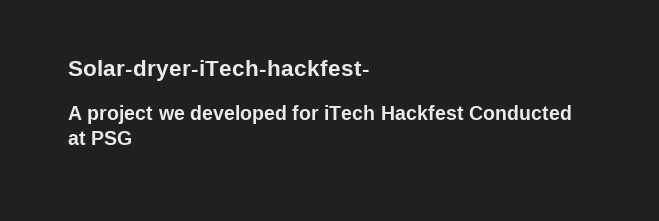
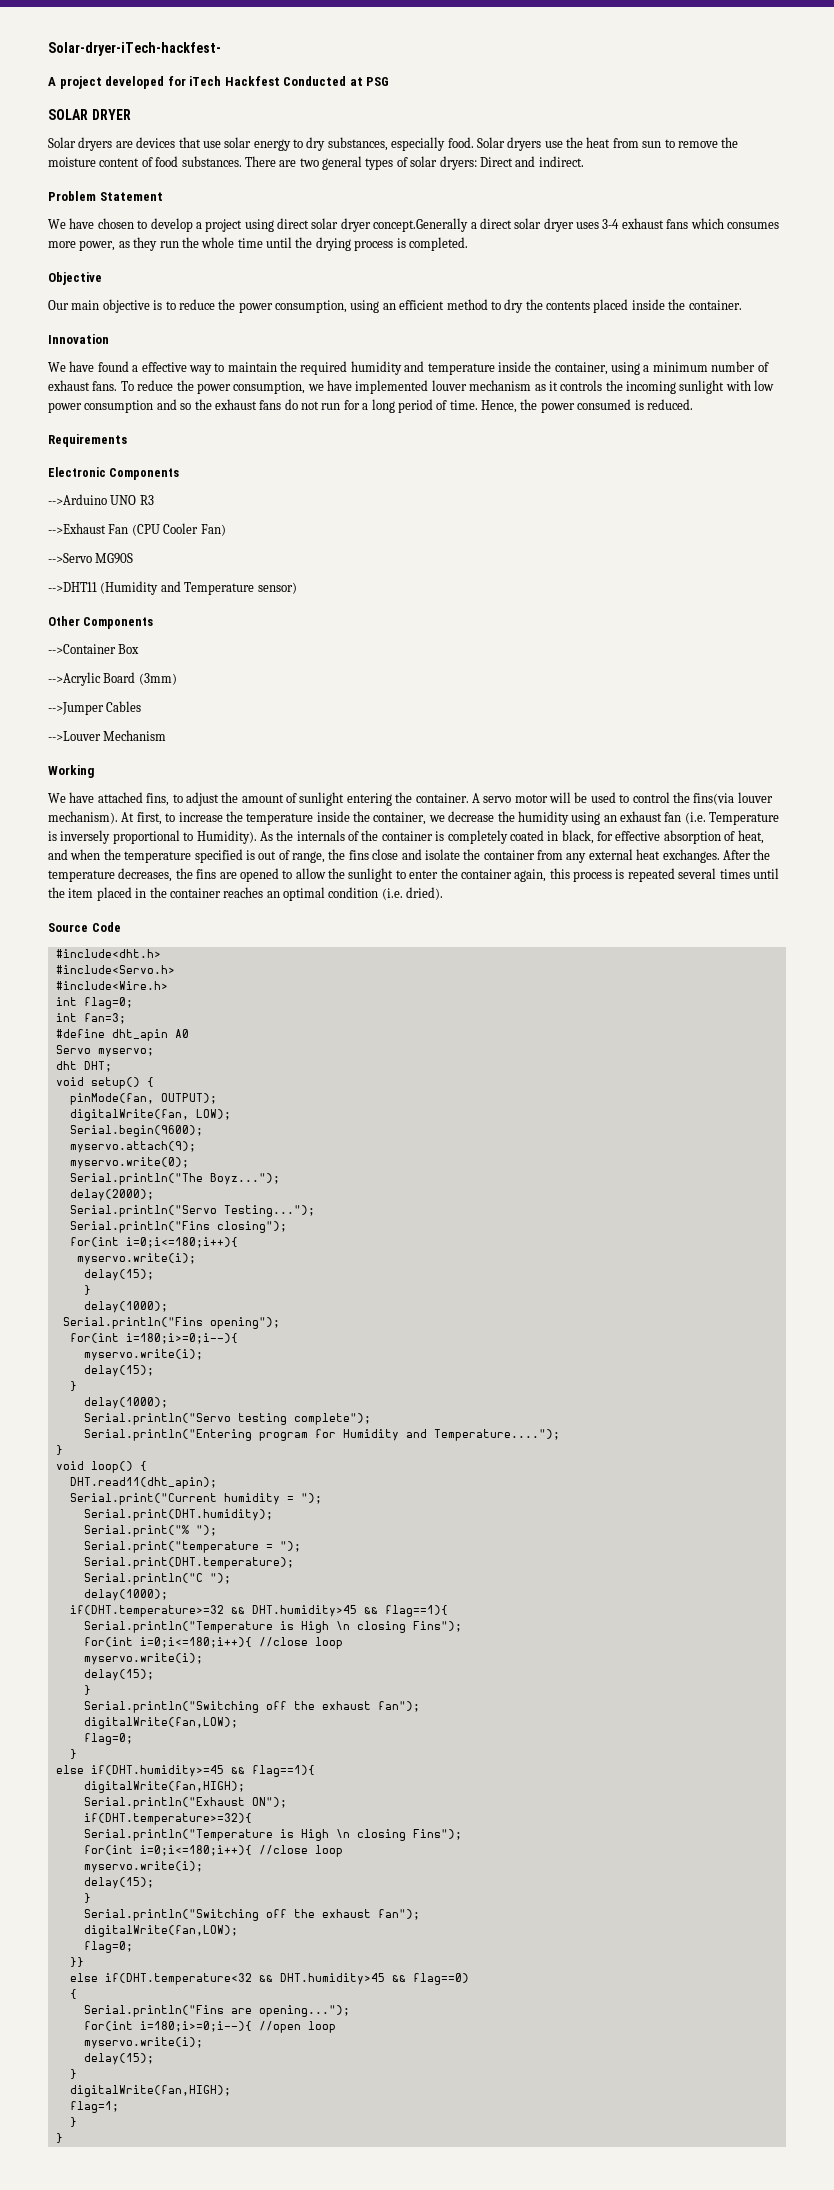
- A project we developed for iTech Hackfest Conducted at PSG
+ A project developed for iTech Hackfest Conducted at PSG
+ SOLAR DRYER
+ Solar dryers are devices that use solar energy to dry substances, especially food. Solar dryers use the heat from sun to remove the moisture content of food substances. There are two general types of solar dryers: Direct and indirect.
+ Problem Statement
+ We have chosen to develop a project using direct solar dryer concept.Generally a direct solar dryer uses 3-4 exhaust fans which consumes more power, as they run the whole time until the drying process is completed.
+ Objective
+ Our main objective is to reduce the power consumption, using an efficient method to dry the contents placed inside the container.
+ Innovation
+ We have found a effective way to maintain the required humidity and temperature inside the container, using a minimum number of exhaust fans. To reduce the power consumption, we have implemented louver mechanism as it controls the incoming sunlight with low power consumption and so the exhaust fans do not run for a long period of time. Hence, the power consumed is reduced.
+ Requirements
+ Electronic Components
+ -->Arduino UNO R3
+ -->Exhaust Fan (CPU Cooler Fan)
+ -->Servo MG90S
+ -->DHT11 (Humidity and Temperature sensor)
+ Other Components
+ -->Container Box
+ -->Acrylic Board (3mm)
+ -->Jumper Cables
+ -->Louver Mechanism
+ Working
+ We have attached fins, to adjust the amount of sunlight entering the container. A servo motor will be used to control the fins(via louver mechanism). At first, to increase the temperature inside the container, we decrease the humidity using an exhaust fan (i.e. Temperature is inversely proportional to Humidity). As the internals of the container is completely coated in black, for effective absorption of heat, and when the temperature specified is out of range, the fins close and isolate the container from any external heat exchanges. After the temperature decreases, the fins are opened to allow the sunlight to enter the container again, this process is repeated several times until the item placed in the container reaches an optimal condition (i.e. dried).
+ Source Code
+ #include<dht.h>
+ #include<Servo.h>
+ #include<Wire.h>
+ int flag=0;
+ int fan=3;
+ #define dht_apin A0
+ Servo myservo;
+ dht DHT;
+ void setup() {
+ pinMode(fan, OUTPUT);
+ digitalWrite(fan, LOW);
+ Serial.begin(9600);
+ myservo.attach(9);
+ myservo.write(0);
+ Serial.println("The Boyz...");
+ delay(2000);
+ Serial.println("Servo Testing...");
+ Serial.println("Fins closing");
+ for(int i=0;i<=180;i++){
+ myservo.write(i);
+ delay(15);
+ }
+ delay(1000);
+ Serial.println("Fins opening");
+ for(int i=180;i>=0;i--){
+ myservo.write(i);
+ delay(15);
+ }
+ delay(1000);
+ Serial.println("Servo testing complete");
+ Serial.println("Entering program for Humidity and Temperature....");
+ }
+ void loop() {
+ DHT.read11(dht_apin);
+ Serial.print("Current humidity = ");
+ Serial.print(DHT.humidity);
+ Serial.print("% ");
+ Serial.print("temperature = ");
+ Serial.print(DHT.temperature);
+ Serial.println("C ");
+ delay(1000);
+ if(DHT.temperature>=32 && DHT.humidity>45 && flag==1){
+ Serial.println("Temperature is High \n closing Fins");
+ for(int i=0;i<=180;i++){ //close loop
+ myservo.write(i);
+ delay(15);
+ }
+ Serial.println("Switching off the exhaust fan");
+ digitalWrite(fan,LOW);
+ flag=0;
+ }
+ else if(DHT.humidity>=45 && flag==1){
+ digitalWrite(fan,HIGH);
+ Serial.println("Exhaust ON");
+ if(DHT.temperature>=32){
+ Serial.println("Temperature is High \n closing Fins");
+ for(int i=0;i<=180;i++){ //close loop
+ myservo.write(i);
+ delay(15);
+ }
+ Serial.println("Switching off the exhaust fan");
+ digitalWrite(fan,LOW);
+ flag=0;
+ }}
+ else if(DHT.temperature<32 && DHT.humidity>45 && flag==0)
+ {
+ Serial.println("Fins are opening...");
+ for(int i=180;i>=0;i--){ //open loop
+ myservo.write(i);
+ delay(15);
+ }
+ digitalWrite(fan,HIGH);
+ flag=1;
+ }
+ }

